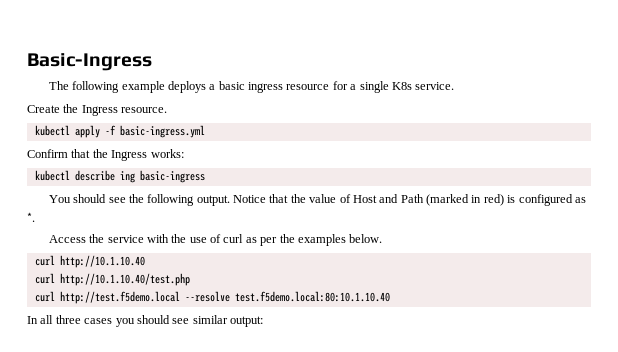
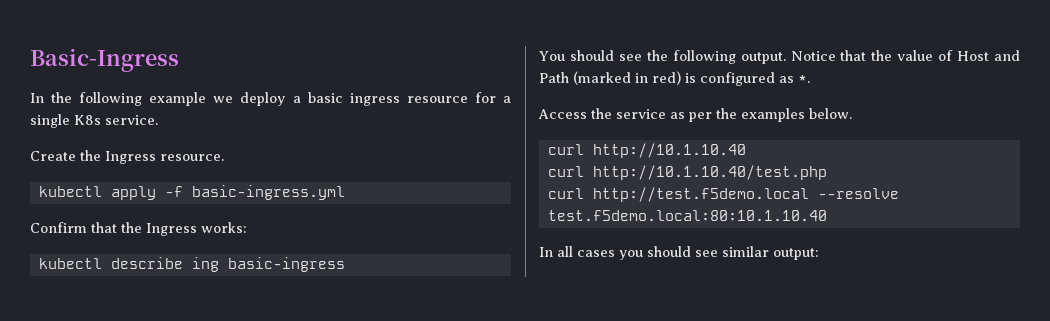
- The following example deploys a basic ingress resource for a single K8s service.
+ In the following example we deploy a basic ingress resource for a single K8s service.
- Access the service with the use of curl as per the examples below.
+ Access the service as per the examples below.
- In all three cases you should see similar output:
+ In all cases you should see similar output:

